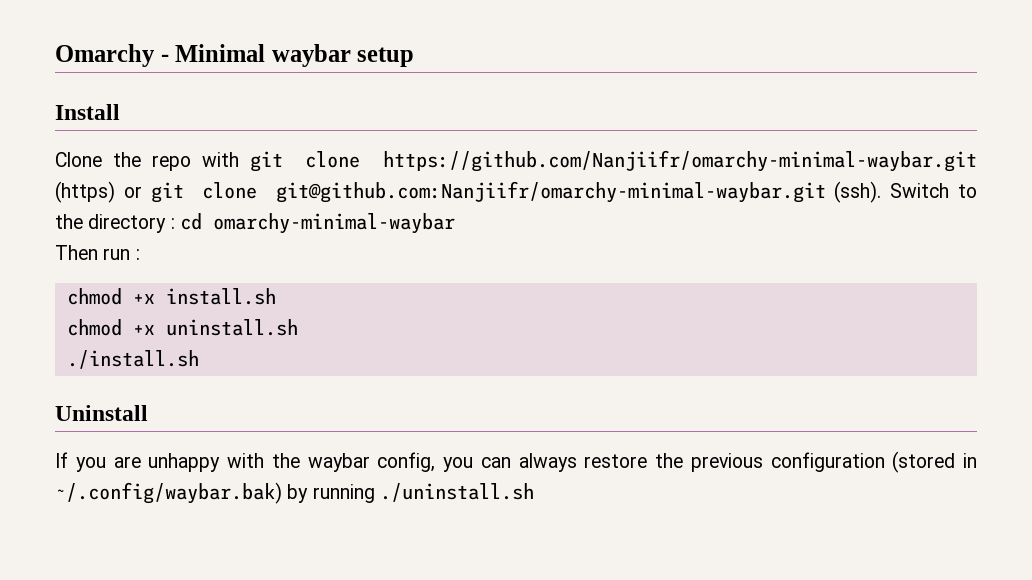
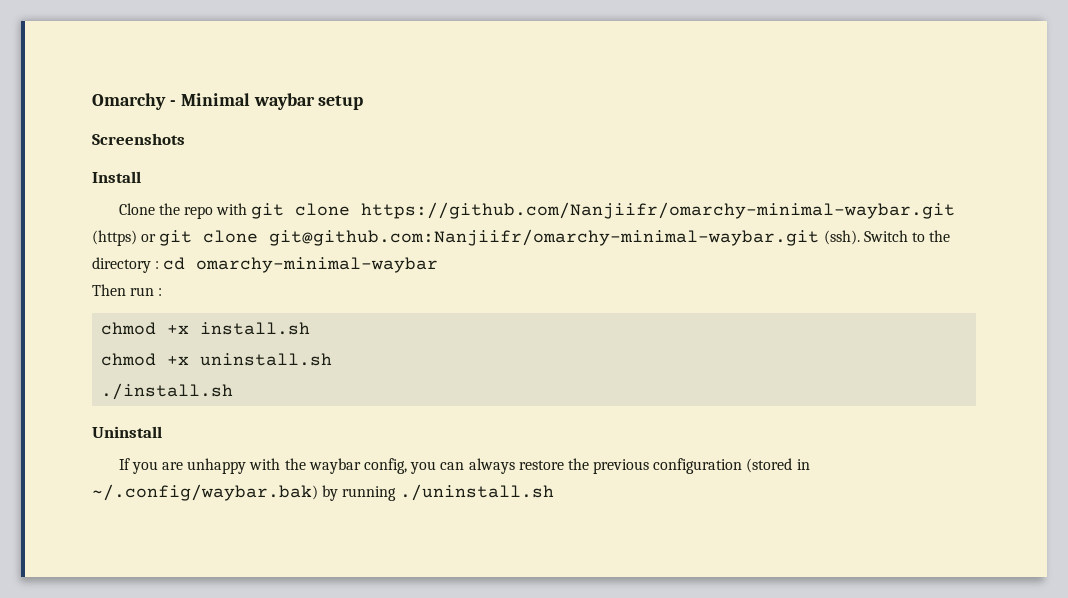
+ Screenshots

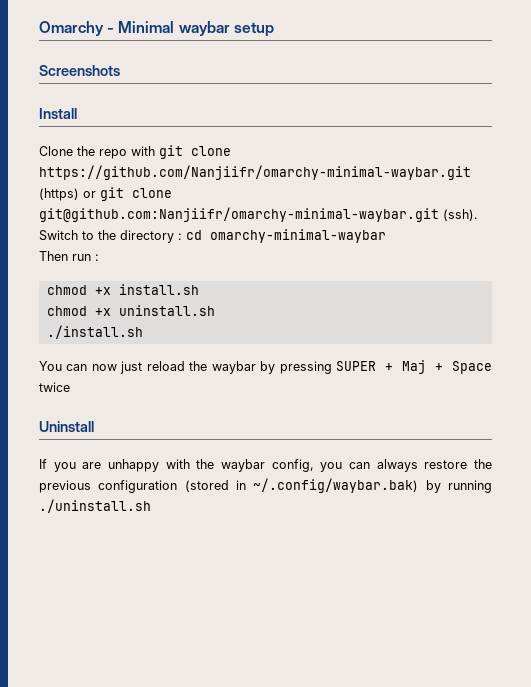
+ You can now just reload the waybar by pressing SUPER + Maj + Space twice

